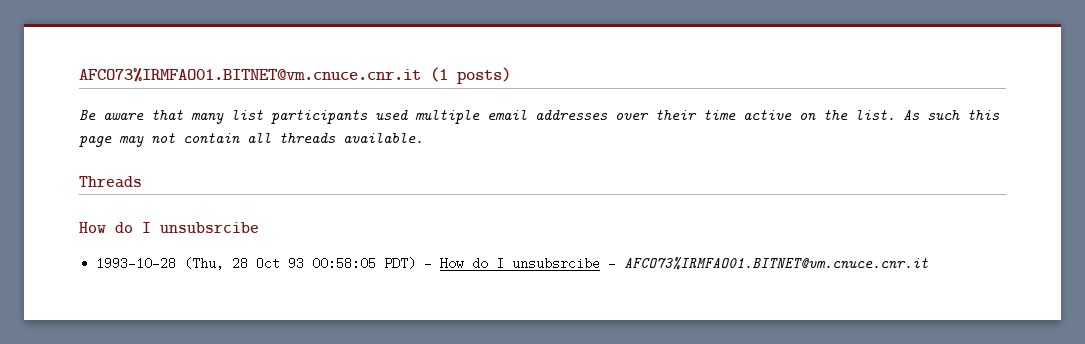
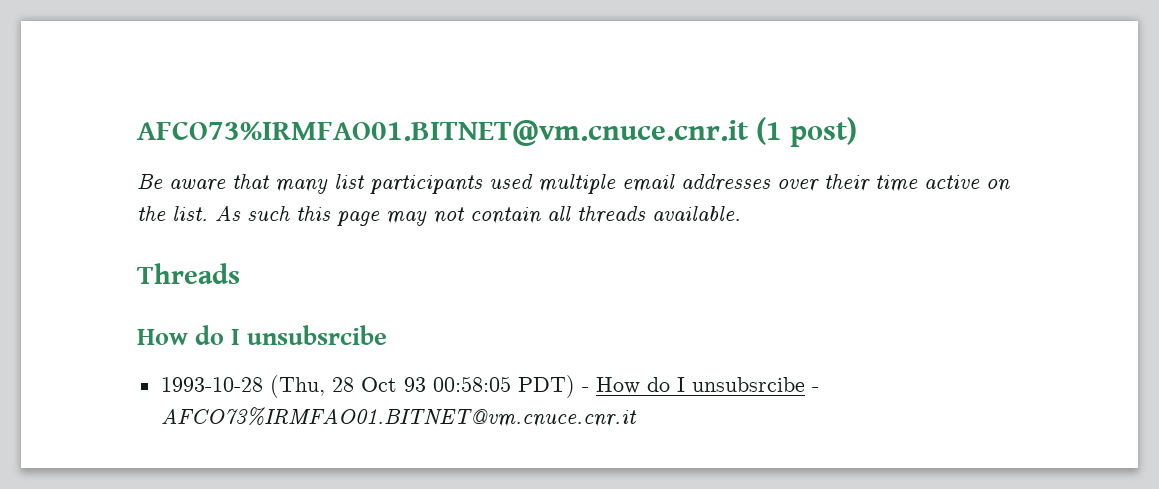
- AFCO73%IRMFAO01.BITNET@vm.cnuce.cnr.it (1 posts)
+ AFCO73%IRMFAO01.BITNET@vm.cnuce.cnr.it (1 post)

